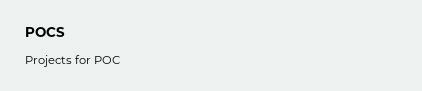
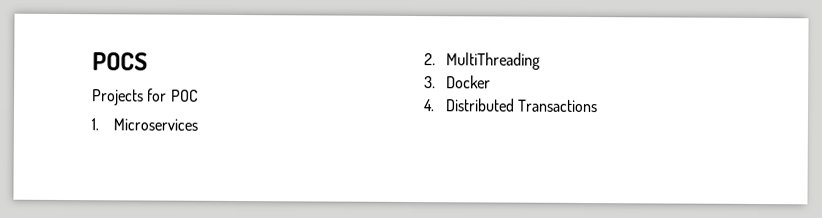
+ 1. Microservices
+ 2. MultiThreading
+ 3. Docker
+ 4. Distributed Transactions

